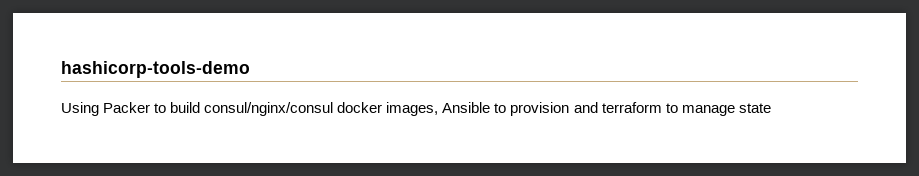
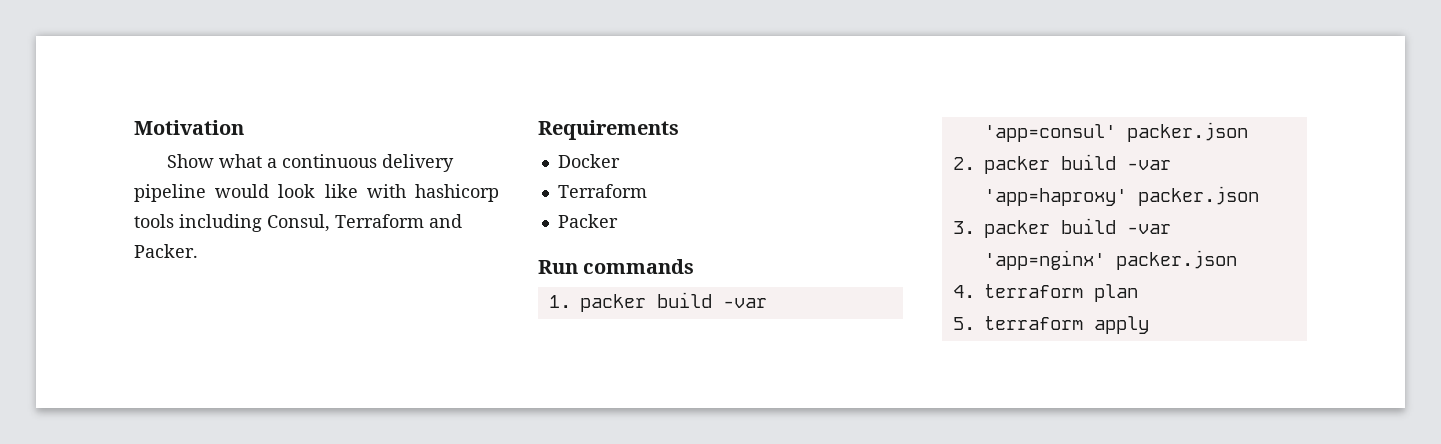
- hashicorp-tools-demo
- Using Packer to build consul/nginx/consul docker images, Ansible to provision and terraform to manage state
+ Motivation
+ Show what a continuous delivery pipeline would look like with hashicorp tools including Consul, Terraform and Packer.
+ Requirements
+ Docker
+ Terraform
+ Packer
+ Run commands
+ 1. packer build -var 'app=consul' packer.json
+ 2. packer build -var 'app=haproxy' packer.json
+ 3. packer build -var 'app=nginx' packer.json
+ 4. terraform plan
+ 5. terraform apply

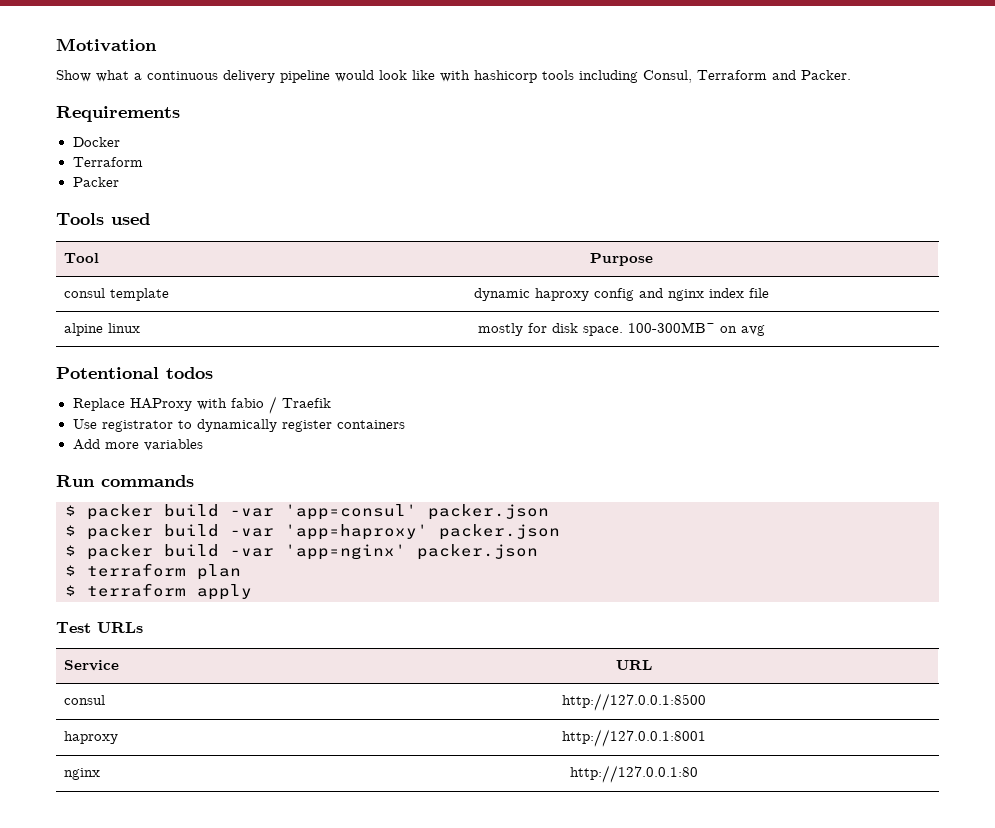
+ Tools used
+ Tool | Purpose
+ consul template | dynamic haproxy config and nginx index file
+ alpine linux | mostly for disk space. 100-300MB~ on avg
+ Potentional todos
+ Replace HAProxy with fabio / Traefik
+ Use registrator to dynamically register containers
+ Add more variables
- 1. packer build -var 'app=consul' packer.json
+ $ packer build -var 'app=consul' packer.json
- 2. packer build -var 'app=haproxy' packer.json
+ $ packer build -var 'app=haproxy' packer.json
- 3. packer build -var 'app=nginx' packer.json
+ $ packer build -var 'app=nginx' packer.json
- 4. terraform plan
+ $ terraform plan
- 5. terraform apply
+ $ terraform apply
+ Test URLs
+ Service | URL
+ consul | http://127.0.0.1:8500
+ haproxy | http://127.0.0.1:8001
+ nginx | http://127.0.0.1:80

